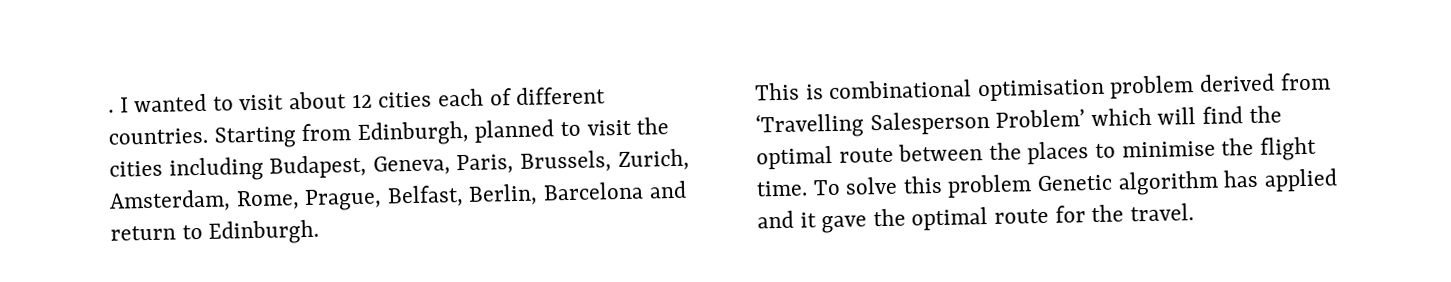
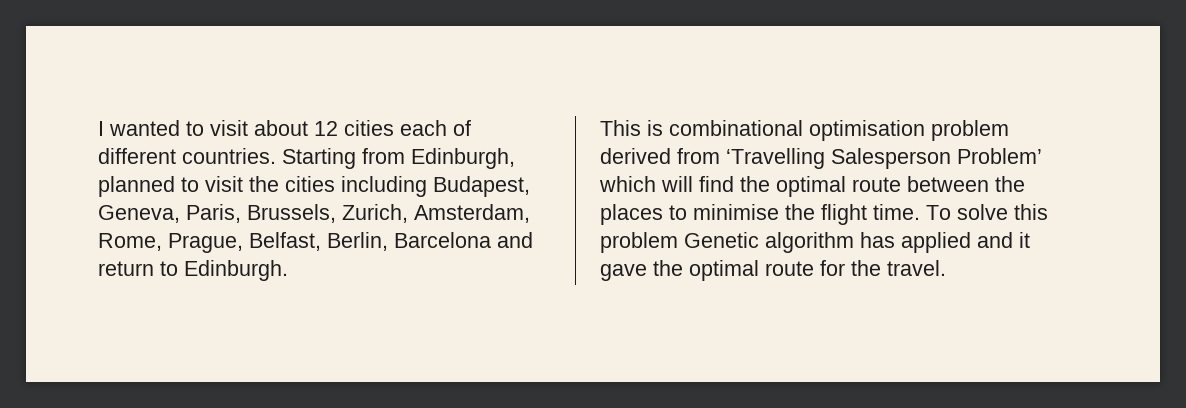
- .

